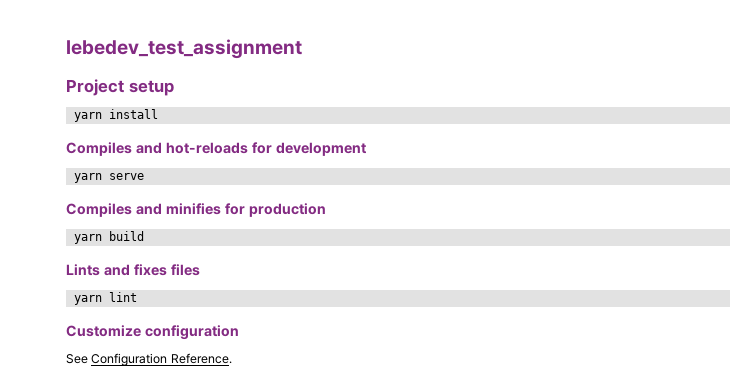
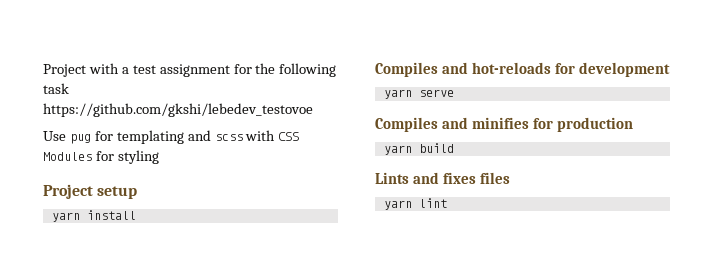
- lebedev_test_assignment
+ Project with a test assignment for the following task https://github.com/gkshi/lebedev_testovoe
+ Use pug for templating and scss with CSS Modules for styling
- Customize configuration
- See Configuration Reference.

